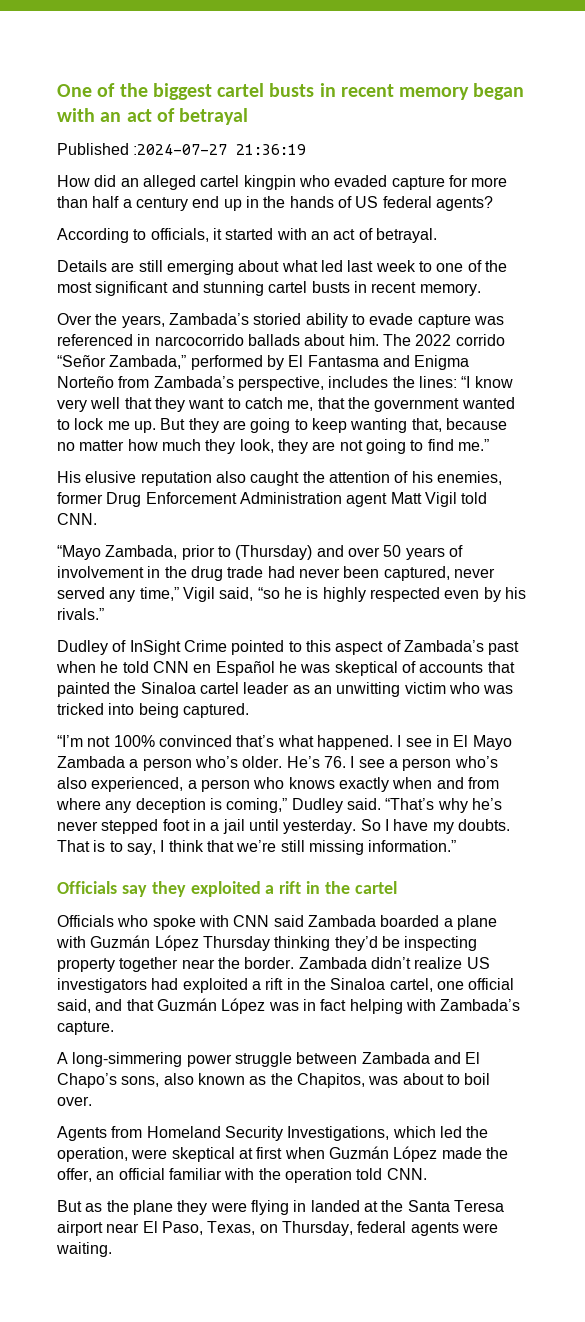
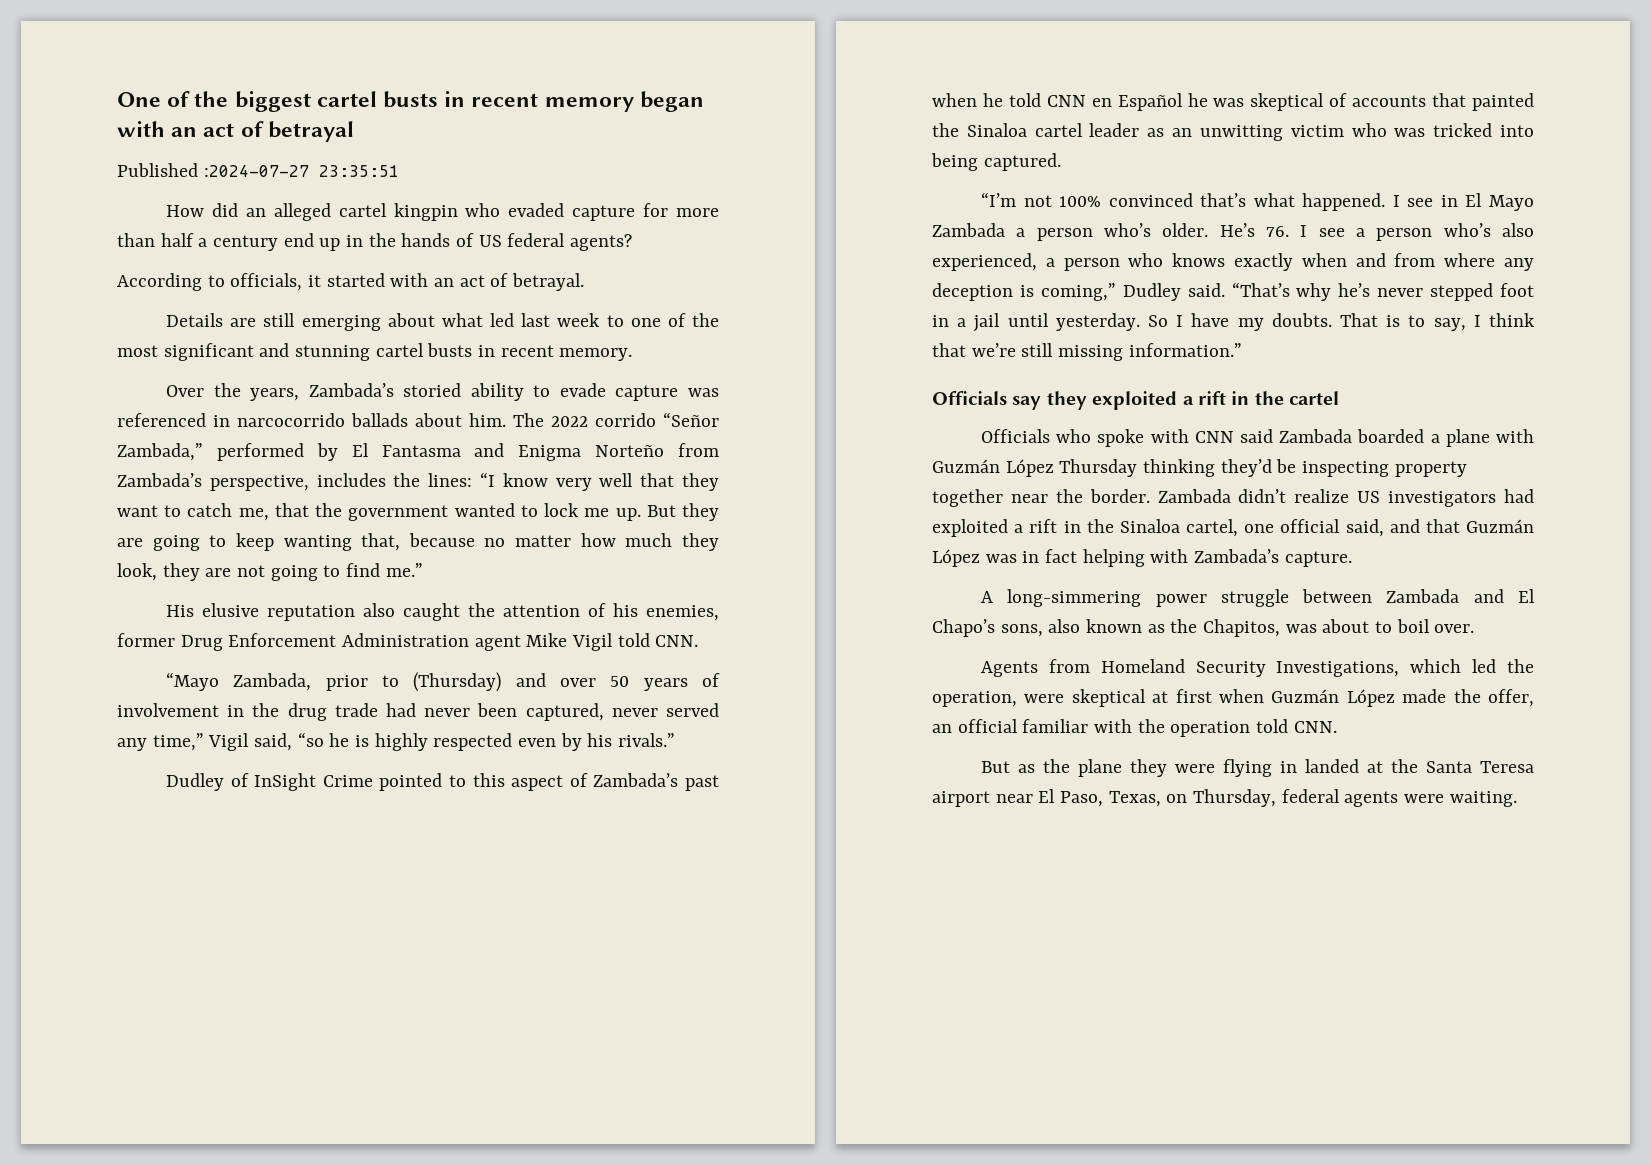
- Published :2024-07-27 21:36:19
+ Published :2024-07-27 23:35:51
- His elusive reputation also caught the attention of his enemies, former Drug Enforcement Administration agent Matt Vigil told CNN.
+ His elusive reputation also caught the attention of his enemies, former Drug Enforcement Administration agent Mike Vigil told CNN.

